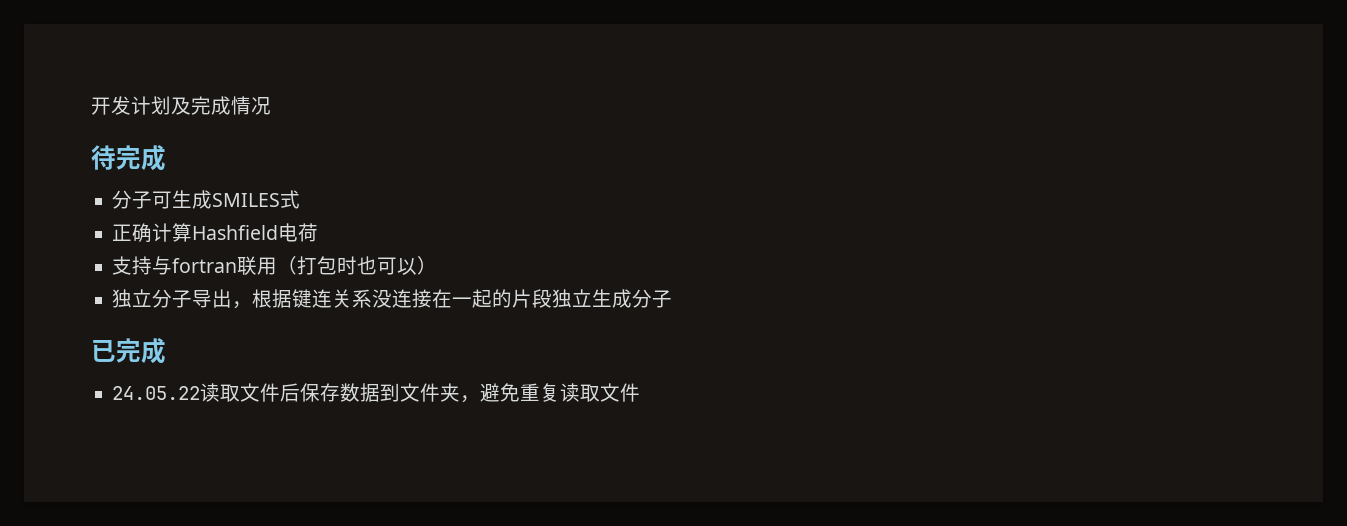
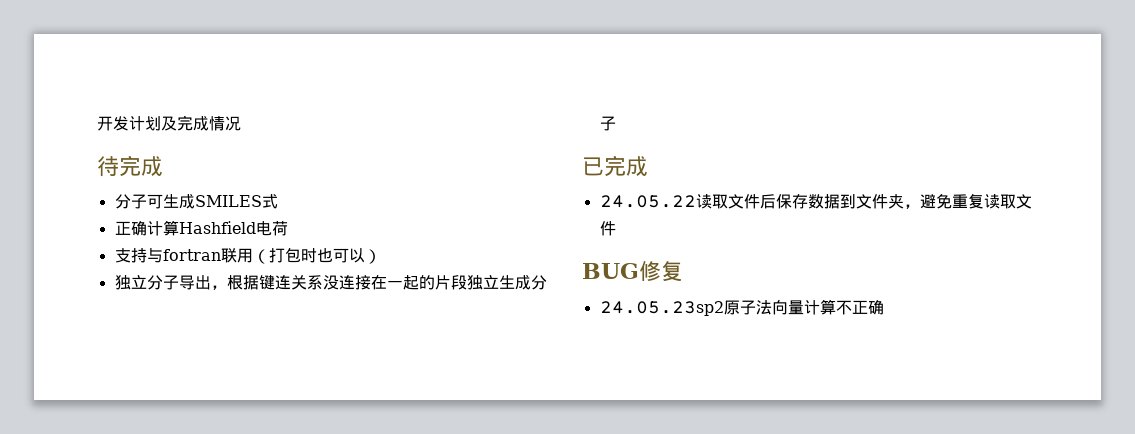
+ BUG修复
+ 24.05.23sp2原子法向量计算不正确

